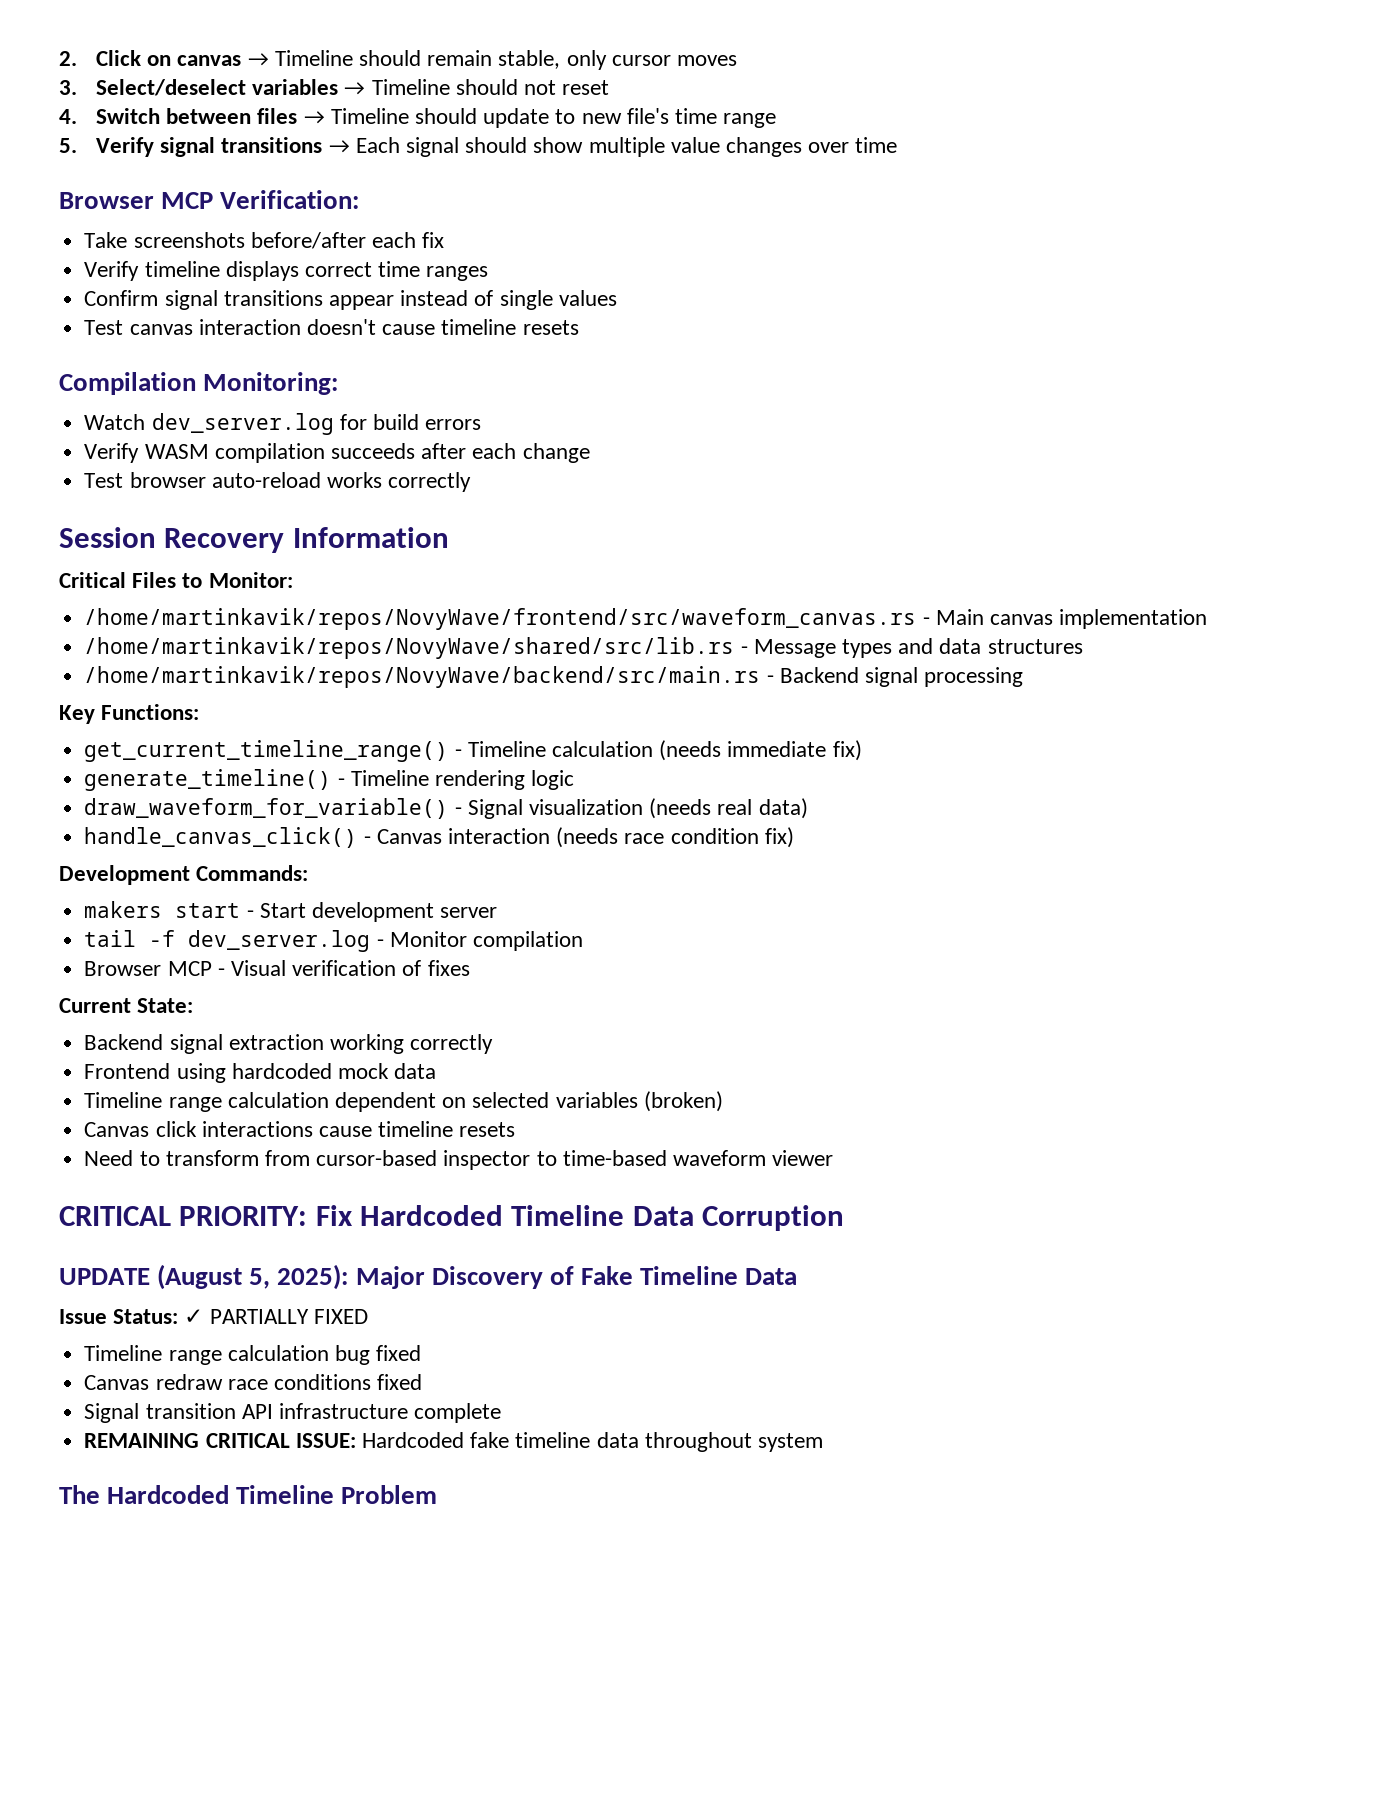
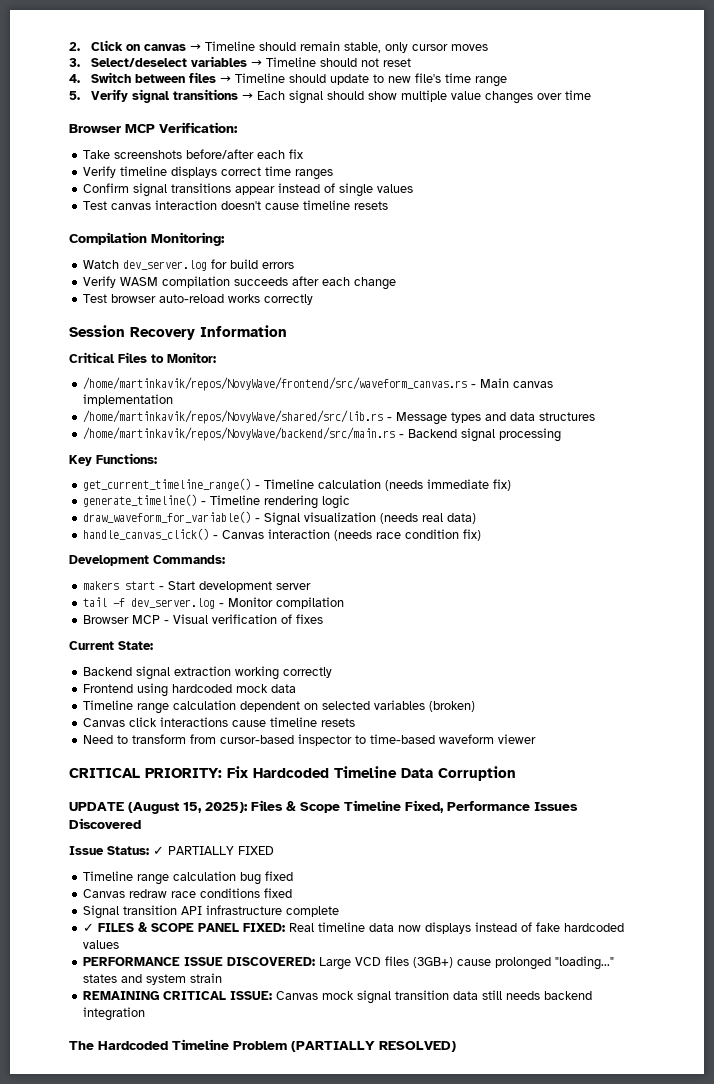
- UPDATE (August 5, 2025): Major Discovery of Fake Timeline Data
+ UPDATE (August 15, 2025): Files & Scope Timeline Fixed, Performance Issues Discovered
- REMAINING CRITICAL ISSUE: Hardcoded fake timeline data throughout system
+ ✓ FILES & SCOPE PANEL FIXED: Real timeline data now displays instead of fake hardcoded values
+ PERFORMANCE ISSUE DISCOVERED: Large VCD files (3GB+) cause prolonged "loading..." states and system strain
+ REMAINING CRITICAL ISSUE: Canvas mock signal transition data still needs backend integration
- The Hardcoded Timeline Problem
+ The Hardcoded Timeline Problem (PARTIALLY RESOLVED)

